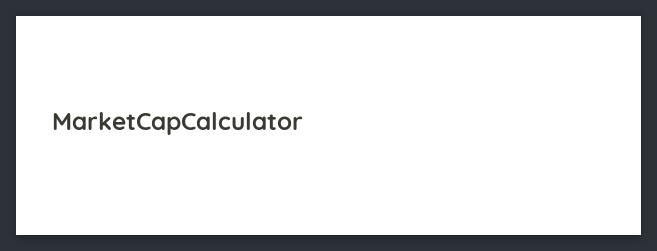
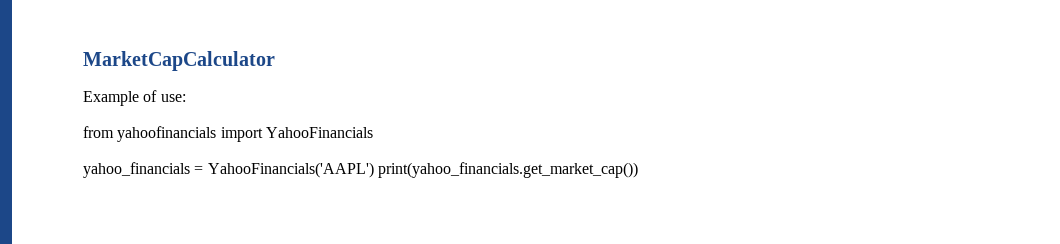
+ Example of use:
+ from yahoofinancials import YahooFinancials
+ yahoo_financials = YahooFinancials('AAPL') print(yahoo_financials.get_market_cap())

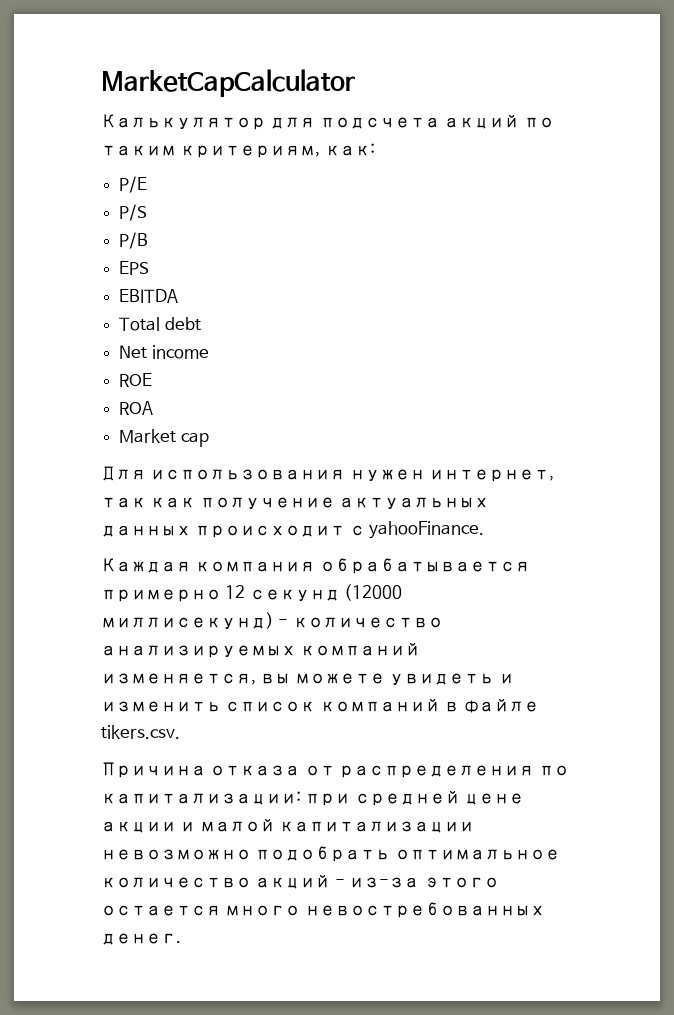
- Example of use:
- from yahoofinancials import YahooFinancials
- yahoo_financials = YahooFinancials('AAPL') print(yahoo_financials.get_market_cap())
+ Калькулятор для подсчета акций по таким критериям, как:
+ P/E
+ P/S
+ P/B
+ EPS
+ EBITDA
+ Total debt
+ Net income
+ ROE
+ ROA
+ Market cap
+ Для использования нужен интернет, так как получение актуальных данных происходит с yahooFinance.
+ Каждая компания обрабатывается примерно 12 секунд (12000 миллисекунд) - количество анализируемых компаний изменяется, вы можете увидеть и изменить список компаний в файле tikers.csv.
+ Причина отказа от распределения по капитализации: при средней цене акции и малой капитализации невозможно подобрать оптимальное количество акций - из-за этого остается много невостребованных денег.

